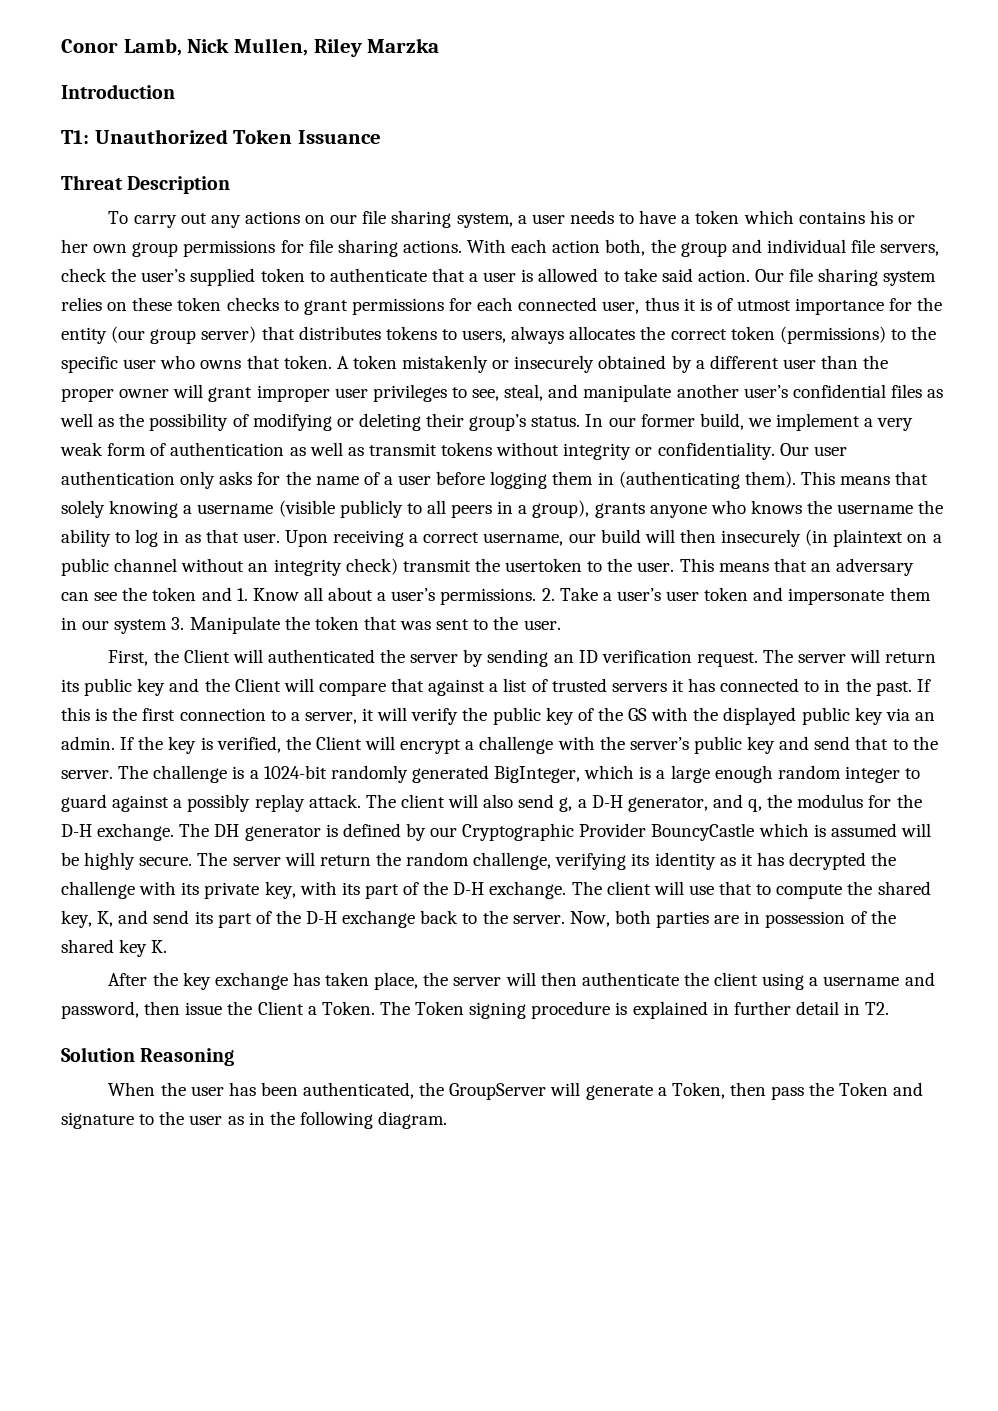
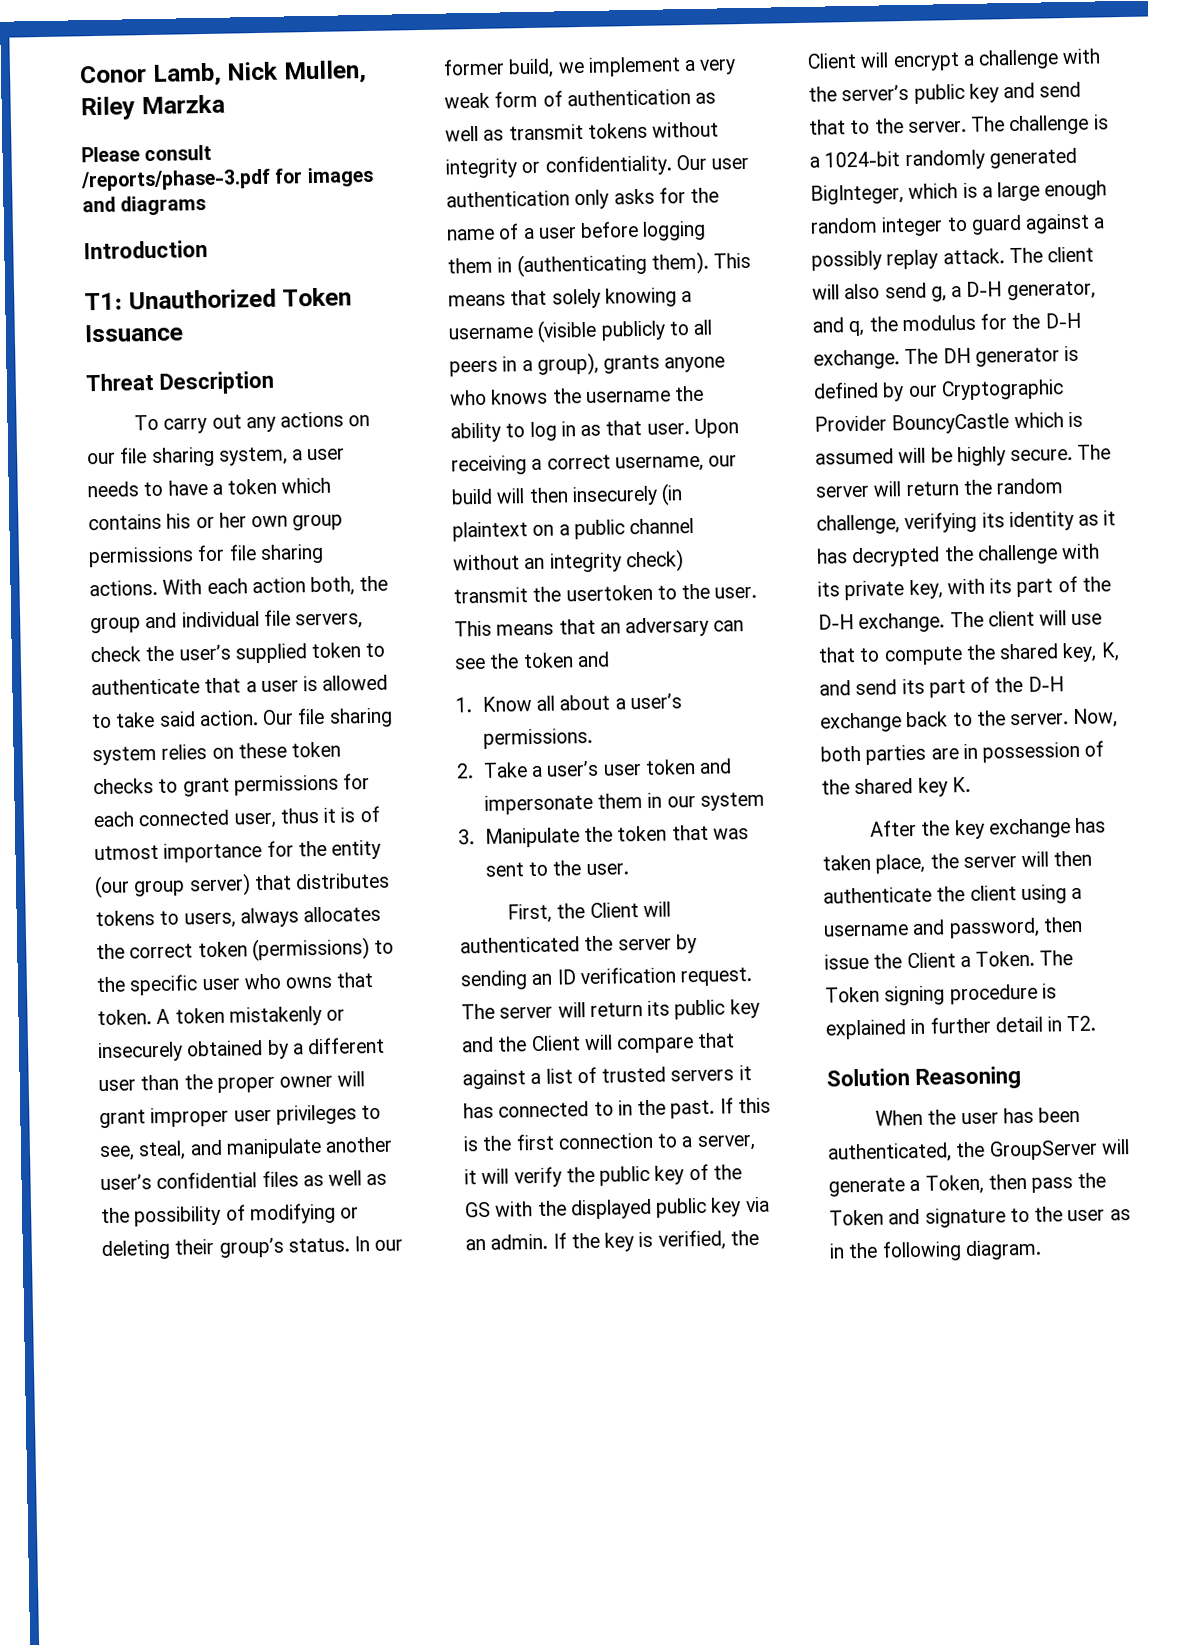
+ Please consult /reports/phase-3.pdf for images and diagrams
- This means that an adversary can see the token and 1. Know all about a user’s permissions. 2. Take a user’s user token and impersonate them in our system 3. Manipulate the token that was sent to the user.
+ This means that an adversary can see the token and
+ 1. Know all about a user’s permissions.
+ 2. Take a user’s user token and impersonate them in our system
+ 3. Manipulate the token that was sent to the user.

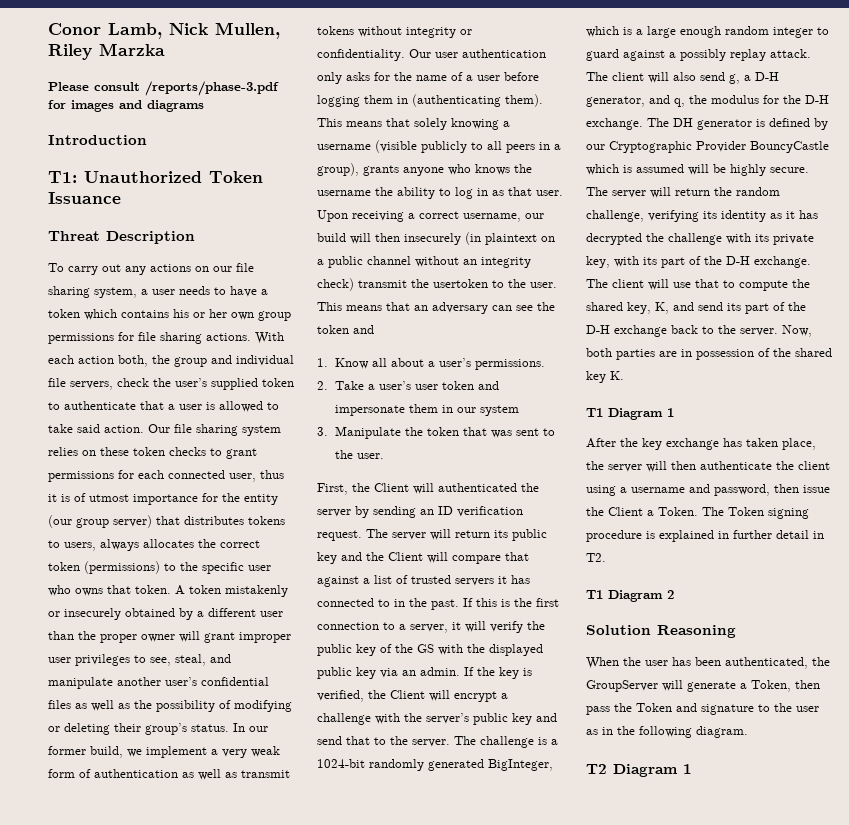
+ T1 Diagram 1
+ T1 Diagram 2
+ T2 Diagram 1

